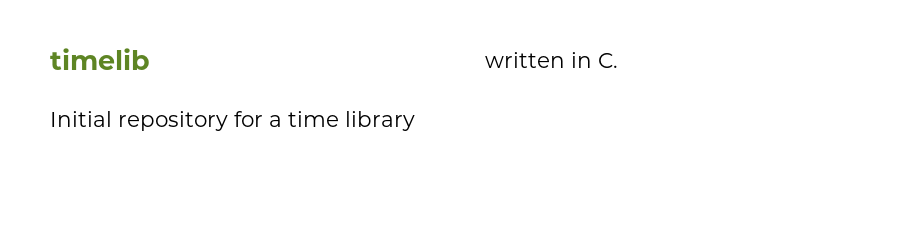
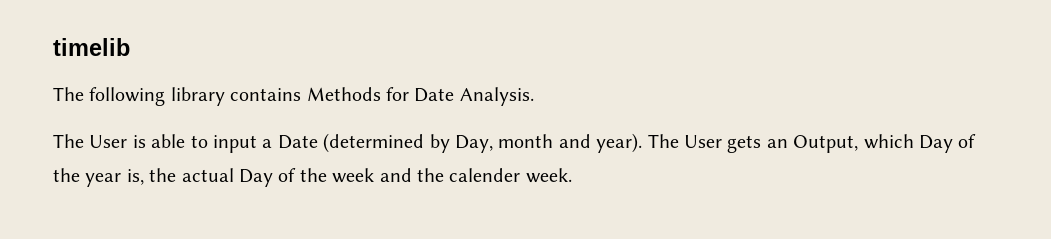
- Initial repository for a time library written in C.
+ The following library contains Methods for Date Analysis.
+ The User is able to input a Date (determined by Day, month and year). The User gets an Output, which Day of the year is, the actual Day of the week and the calender week.

